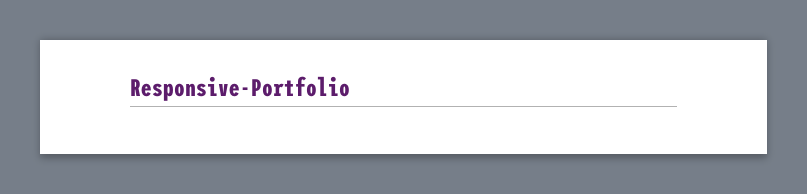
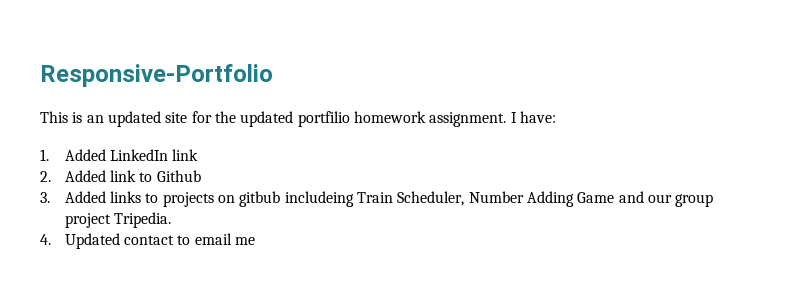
+ This is an updated site for the updated portfilio homework assignment. I have:
+ 1. Added LinkedIn link
+ 2. Added link to Github
+ 3. Added links to projects on gitbub includeing Train Scheduler, Number Adding Game and our group project Tripedia.
+ 4. Updated contact to email me

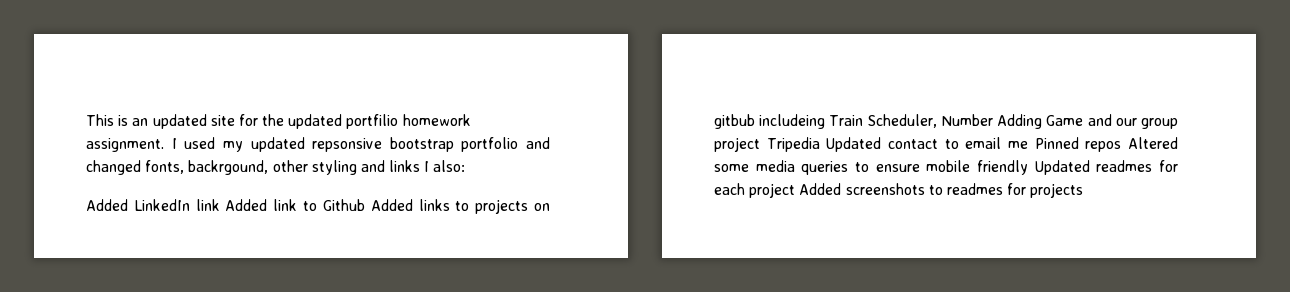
- Responsive-Portfolio
- I have:
- 1. Added LinkedIn link
- 2. Added link to Github
- 3. Added links to projects on gitbub includeing Train Scheduler, Number Adding Game and our group project Tripedia.
- 4. Updated contact to email me
+ I used my updated repsonsive bootstrap portfolio and changed fonts, backrgound, other styling and links I also:
+ Added LinkedIn link Added link to Github Added links to projects on gitbub includeing Train Scheduler, Number Adding Game and our group project Tripedia Updated contact to email me Pinned repos Altered some media queries to ensure mobile friendly Updated readmes for each project Added screenshots to readmes for projects

